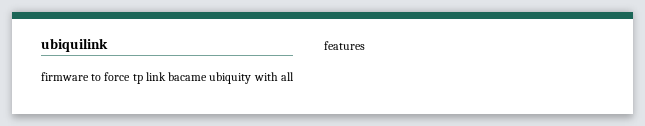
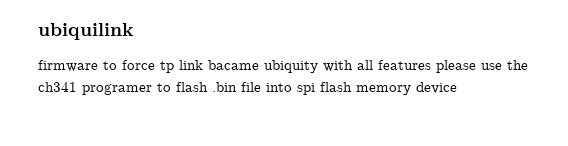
- firmware to force tp link bacame ubiquity with all features
+ firmware to force tp link bacame ubiquity with all features please use the ch341 programer to flash .bin file into spi flash memory device

